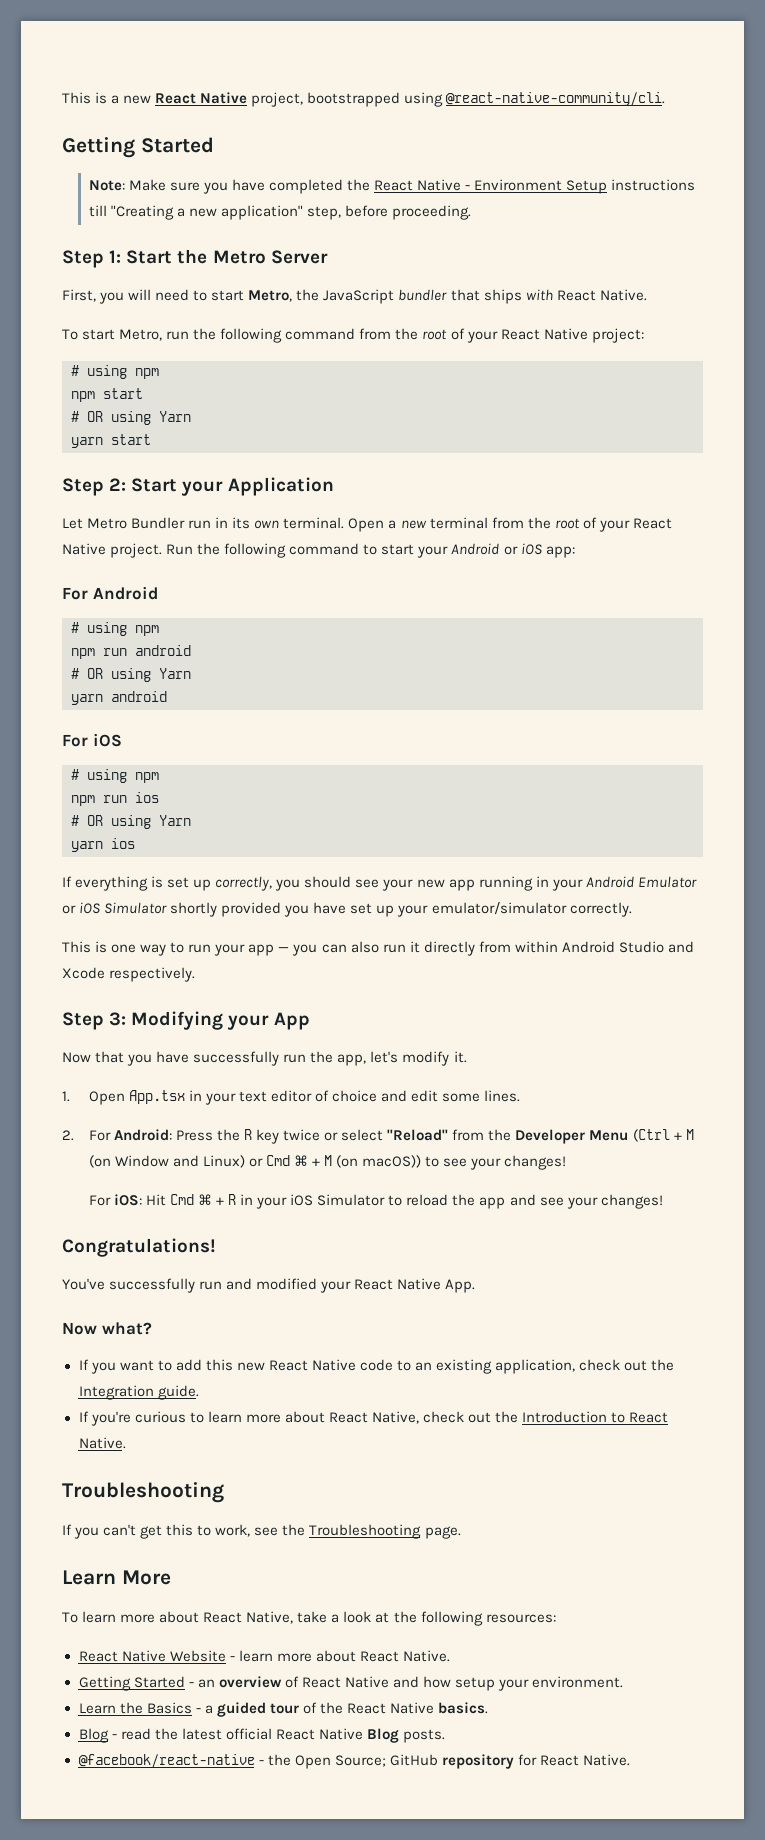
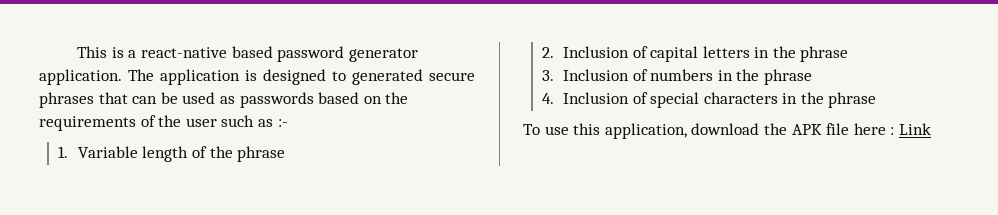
- This is a new React Native project, bootstrapped using @react-native-community/cli.
- Getting Started
- Note: Make sure you have completed the React Native - Environment Setup instructions till "Creating a new application" step, before proceeding.
- Step 1: Start the Metro Server
- First, you will need to start Metro, the JavaScript bundler that ships with React Native.
- To start Metro, run the following command from the root of your React Native project:
- # using npm
- npm start
- # OR using Yarn
- yarn start
- Step 2: Start your Application
- Let Metro Bundler run in its own terminal. Open a new terminal from the root of your React Native project. Run the following command to start your Android or iOS app:
- For Android
- # using npm
- npm run android
- # OR using Yarn
- yarn android
- For iOS
- # using npm
- npm run ios
- # OR using Yarn
- yarn ios
- If everything is set up correctly, you should see your new app running in your Android Emulator or iOS Simulator shortly provided you have set up your emulator/simulator correctly.
- This is one way to run your app — you can also run it directly from within Android Studio and Xcode respectively.
- Step 3: Modifying your App
- Now that you have successfully run the app, let's modify it.
- 1. Open App.tsx in your text editor of choice and edit some lines.
- 2. For Android: Press the R key twice or select "Reload" from the Developer Menu (Ctrl + M (on Window and Linux) or Cmd ⌘ + M (on macOS)) to see your changes!
- For iOS: Hit Cmd ⌘ + R in your iOS Simulator to reload the app and see your changes!
- Congratulations!
- You've successfully run and modified your React Native App.
- Now what?
- If you want to add this new React Native code to an existing application, check out the Integration guide.
- If you're curious to learn more about React Native, check out the Introduction to React Native.
- Troubleshooting
- If you can't get this to work, see the Troubleshooting page.
- Learn More
- To learn more about React Native, take a look at the following resources:
- React Native Website - learn more about React Native.
- Getting Started - an overview of React Native and how setup your environment.
- Learn the Basics - a guided tour of the React Native basics.
- Blog - read the latest official React Native Blog posts.
- @facebook/react-native - the Open Source; GitHub repository for React Native.
+ This is a react-native based password generator application. The application is designed to generated secure phrases that can be used as passwords based on the requirements of the user such as :-
+ 1. Variable length of the phrase
+ 2. Inclusion of capital letters in the phrase
+ 3. Inclusion of numbers in the phrase
+ 4. Inclusion of special characters in the phrase
+ To use this application, download the APK file here : Link

